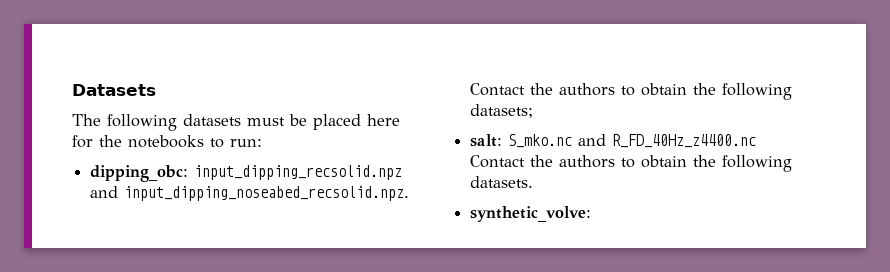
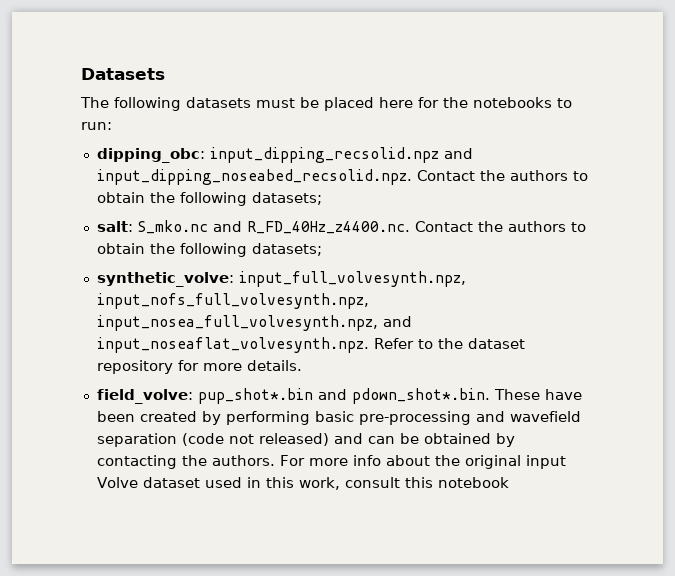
- salt: S_mko.nc and R_FD_40Hz_z4400.nc Contact the authors to obtain the following datasets.
+ salt: S_mko.nc and R_FD_40Hz_z4400.nc. Contact the authors to obtain the following datasets;
- synthetic_volve:
+ synthetic_volve: input_full_volvesynth.npz, input_nofs_full_volvesynth.npz, input_nosea_full_volvesynth.npz, and input_noseaflat_volvesynth.npz. Refer to the dataset repository for more details.
+ field_volve: pup_shot*.bin and pdown_shot*.bin. These have been created by performing basic pre-processing and wavefield separation (code not released) and can be obtained by contacting the authors. For more info about the original input Volve dataset used in this work, consult this notebook

